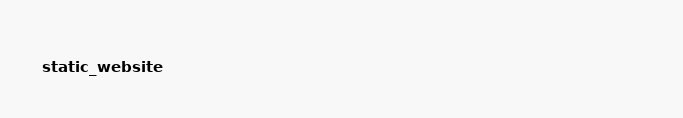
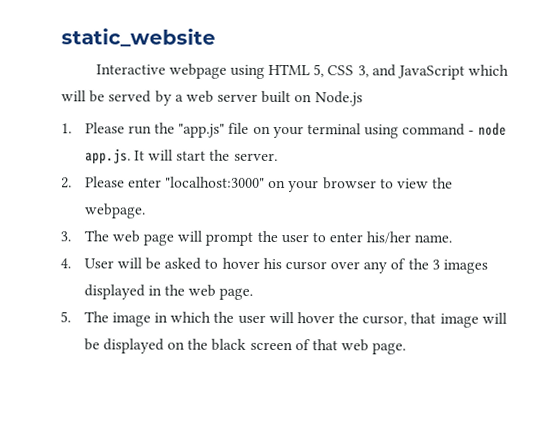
+ Interactive webpage using HTML 5, CSS 3, and JavaScript which will be served by a web server built on Node.js
+ 1. Please run the "app.js" file on your terminal using command - node app.js. It will start the server.
+ 2. Please enter "localhost:3000" on your browser to view the webpage.
+ 3. The web page will prompt the user to enter his/her name.
+ 4. User will be asked to hover his cursor over any of the 3 images displayed in the web page.
+ 5. The image in which the user will hover the cursor, that image will be displayed on the black screen of that web page.

